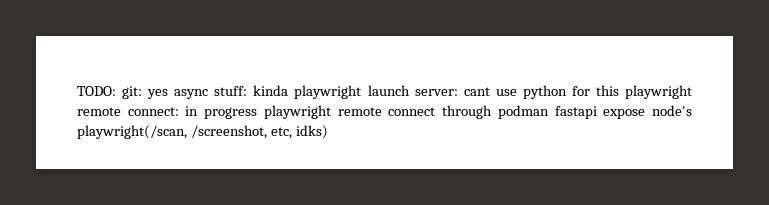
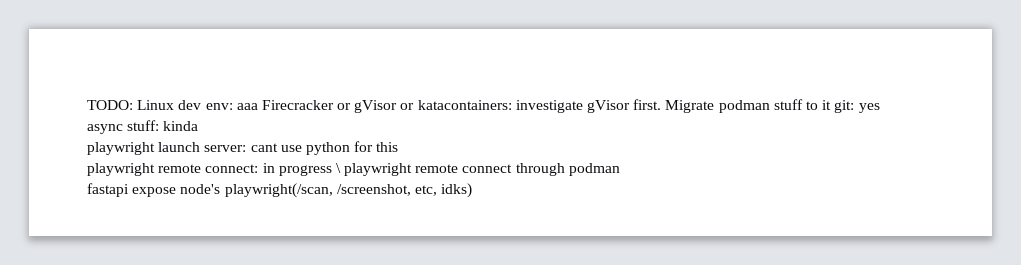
- TODO: git: yes async stuff: kinda playwright launch server: cant use python for this playwright remote connect: in progress playwright remote connect through podman fastapi expose node's playwright(/scan, /screenshot, etc, idks)
+ TODO: Linux dev env: aaa Firecracker or gVisor or katacontainers: investigate gVisor first. Migrate podman stuff to it git: yes
+ async stuff: kinda
+ playwright launch server: cant use python for this
+ playwright remote connect: in progress \ playwright remote connect through podman
+ fastapi expose node's playwright(/scan, /screenshot, etc, idks)

